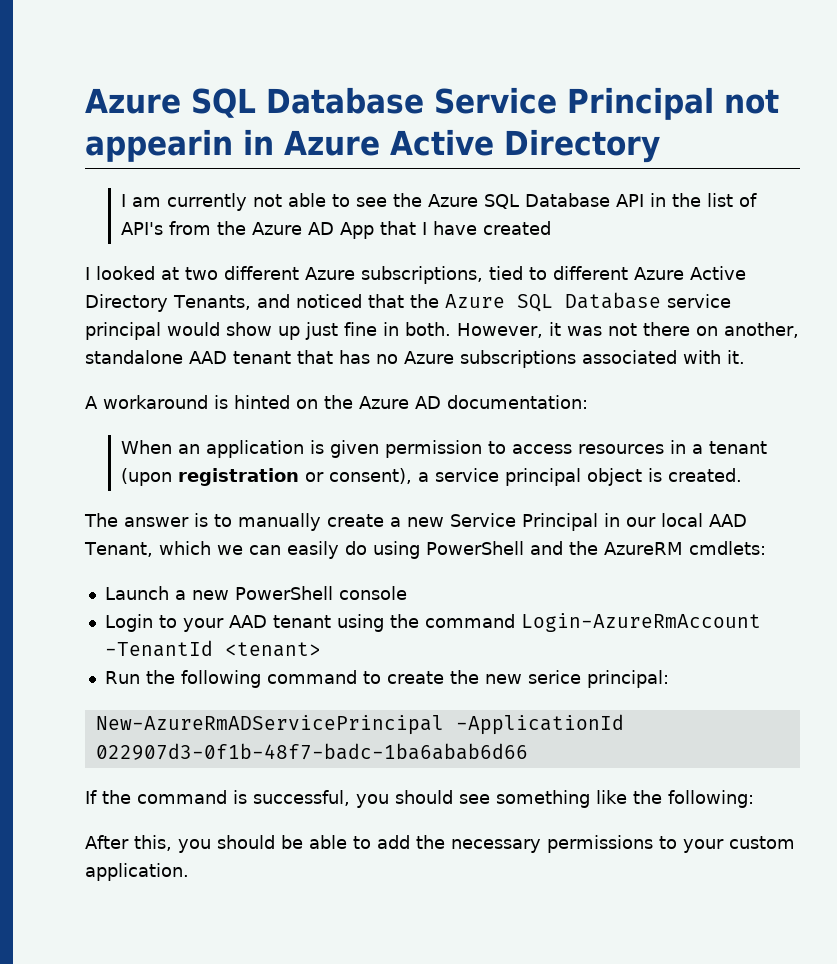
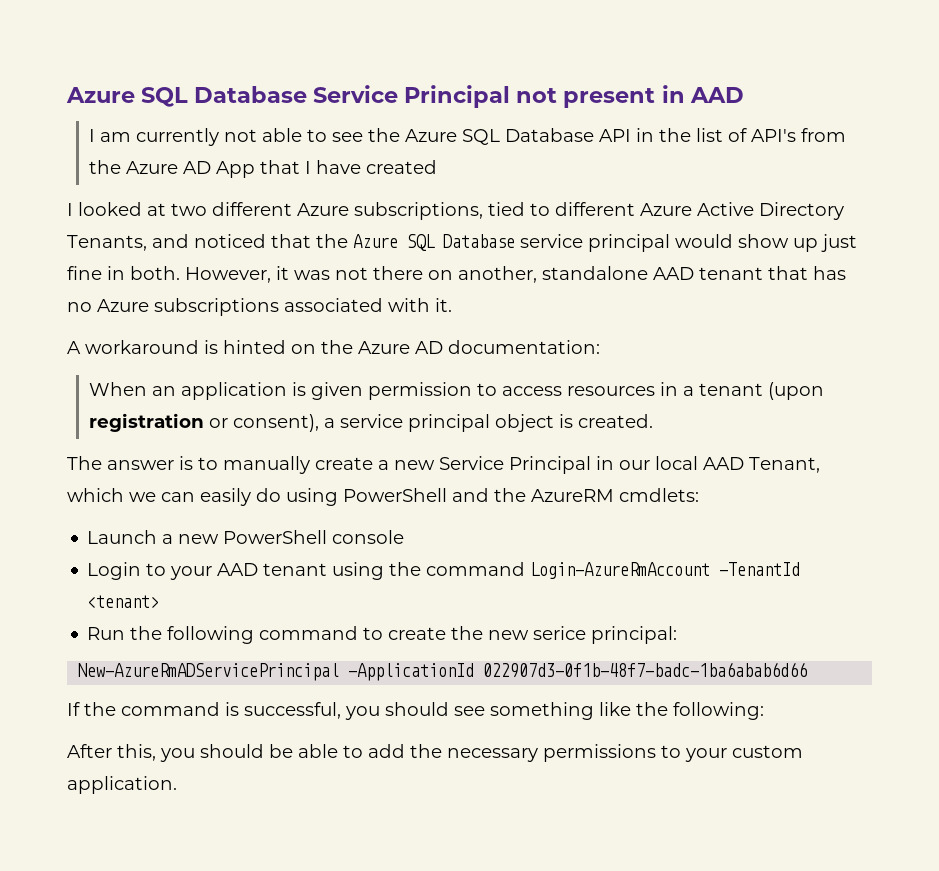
- Azure SQL Database Service Principal not appearin in Azure Active Directory
+ Azure SQL Database Service Principal not present in AAD

